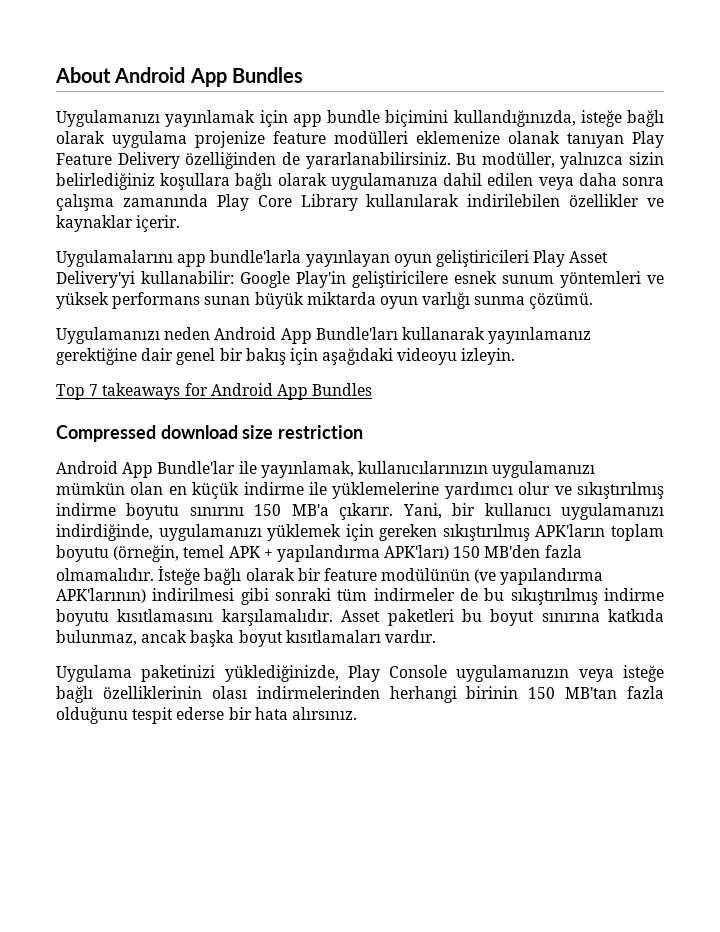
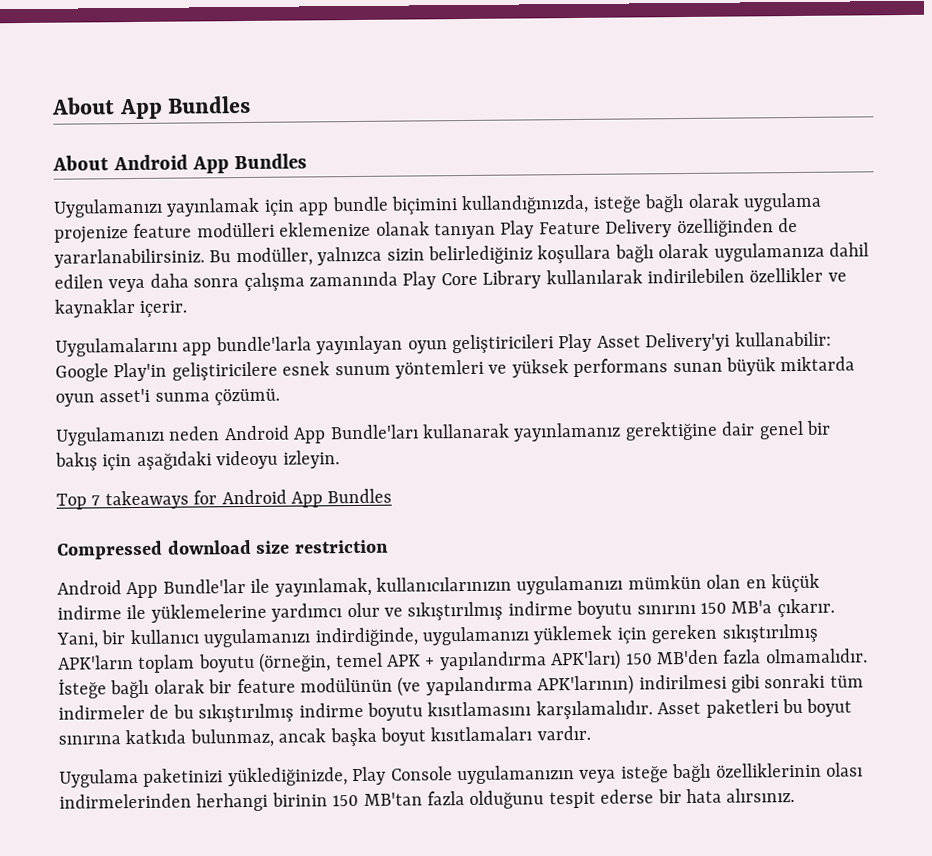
+ About App Bundles
- Uygulamalarını app bundle'larla yayınlayan oyun geliştiricileri Play Asset Delivery'yi kullanabilir: Google Play'in geliştiricilere esnek sunum yöntemleri ve yüksek performans sunan büyük miktarda oyun varlığı sunma çözümü.
+ Uygulamalarını app bundle'larla yayınlayan oyun geliştiricileri Play Asset Delivery'yi kullanabilir: Google Play'in geliştiricilere esnek sunum yöntemleri ve yüksek performans sunan büyük miktarda oyun asset'i sunma çözümü.

